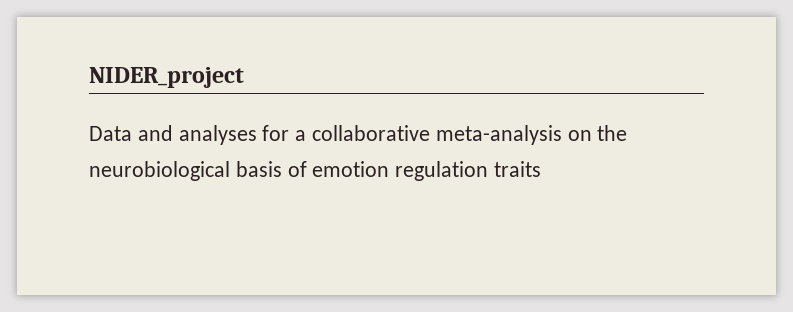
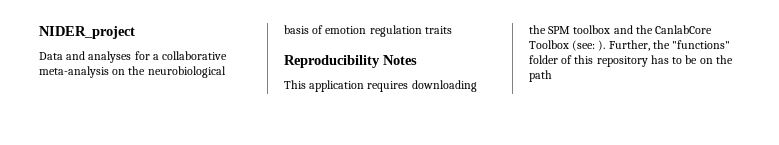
+ Reproducibility Notes
+ This application requires downloading the SPM toolbox and the CanlabCore Toolbox (see: ). Further, the "functions" folder of this repository has to be on the path

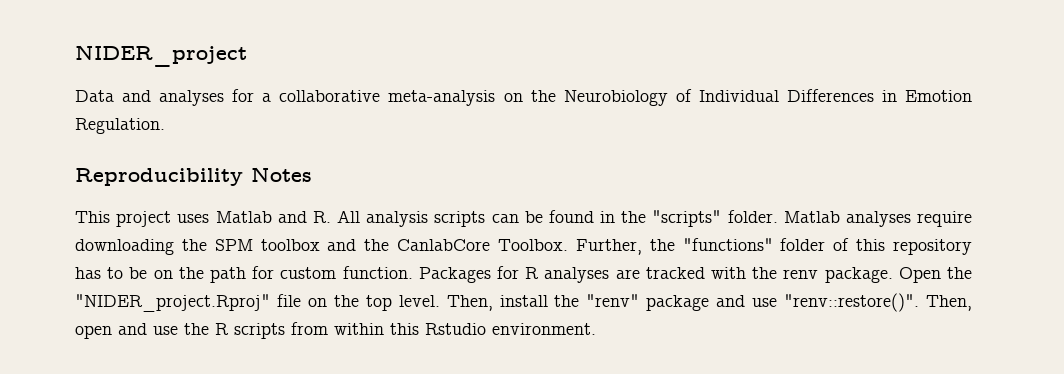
- Data and analyses for a collaborative meta-analysis on the neurobiological basis of emotion regulation traits
+ Data and analyses for a collaborative meta-analysis on the Neurobiology of Individual Differences in Emotion Regulation.
  Reproducibility Notes
- This application requires downloading the SPM toolbox and the CanlabCore Toolbox (see: ).
+ This project uses Matlab and R. All analysis scripts can be found in the "scripts" folder. Matlab analyses require downloading the SPM toolbox and the CanlabCore Toolbox.
- Further, the "functions" folder of this repository has to be on the path
+ Further, the "functions" folder of this repository has to be on the path for custom function. Packages for R analyses are tracked with the renv package. Open the "NIDER_project.Rproj" file on the top level. Then, install the "renv" package and use "renv::restore()". Then, open and use the R scripts from within this Rstudio environment.

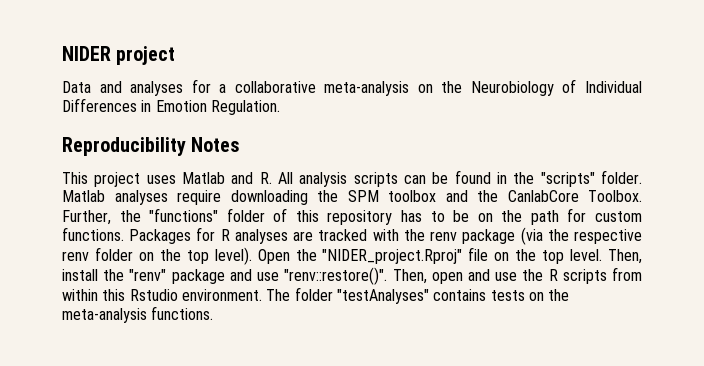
- NIDER_project
+ NIDER project
- Further, the "functions" folder of this repository has to be on the path for custom function.
+ Further, the "functions" folder of this repository has to be on the path for custom functions.
- Packages for R analyses are tracked with the renv package.
+ Packages for R analyses are tracked with the renv package (via the respective renv folder on the top level).
+ The folder "testAnalyses" contains tests on the meta-analysis functions.

